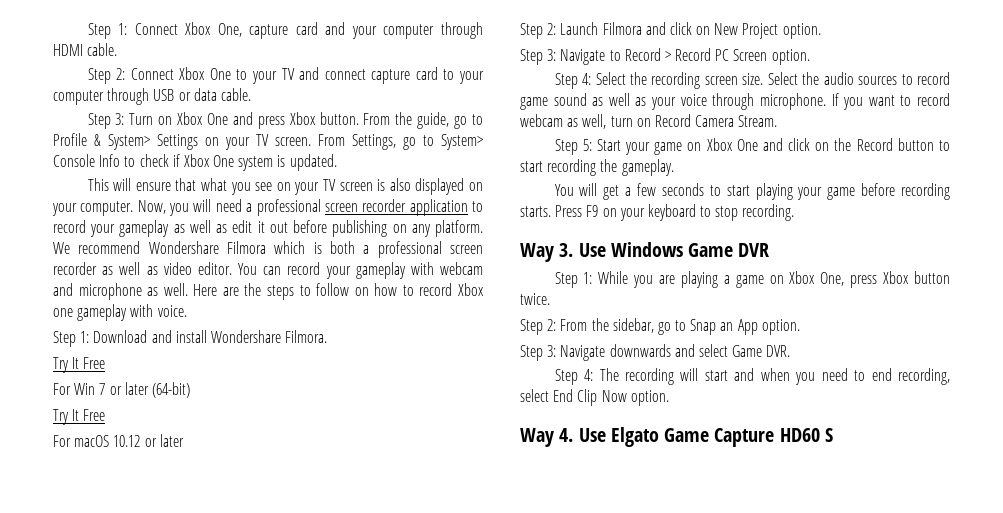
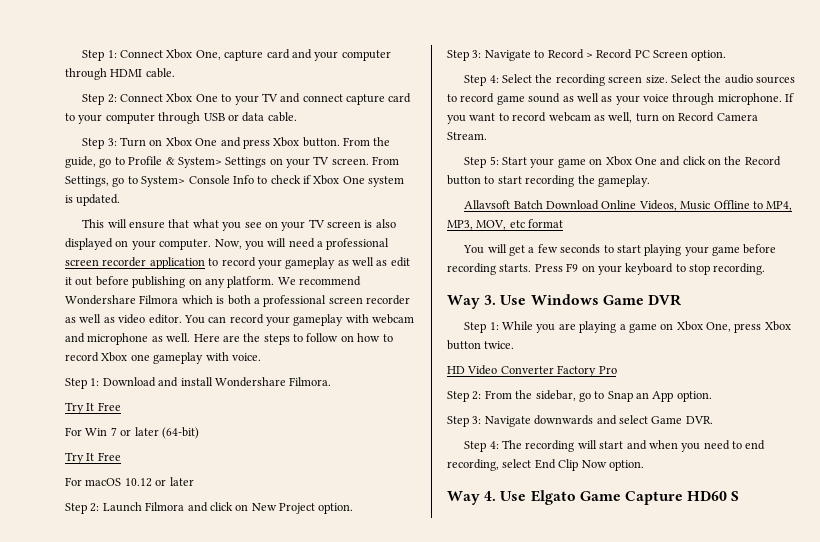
+ Allavsoft Batch Download Online Videos, Music Offline to MP4, MP3, MOV, etc format
+ HD Video Converter Factory Pro

